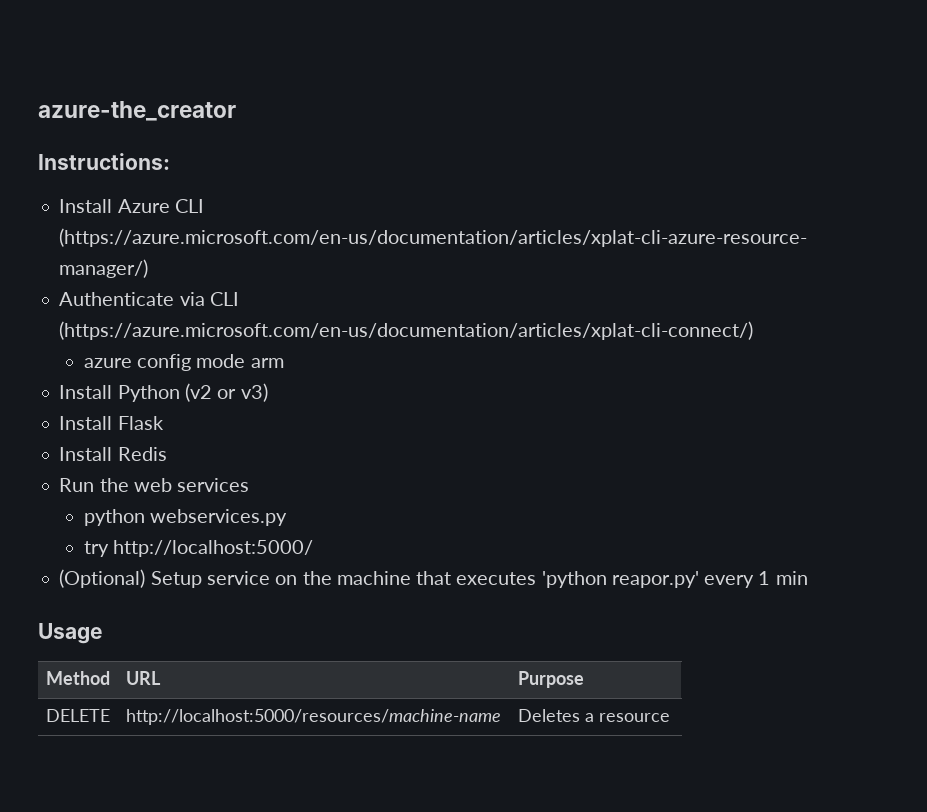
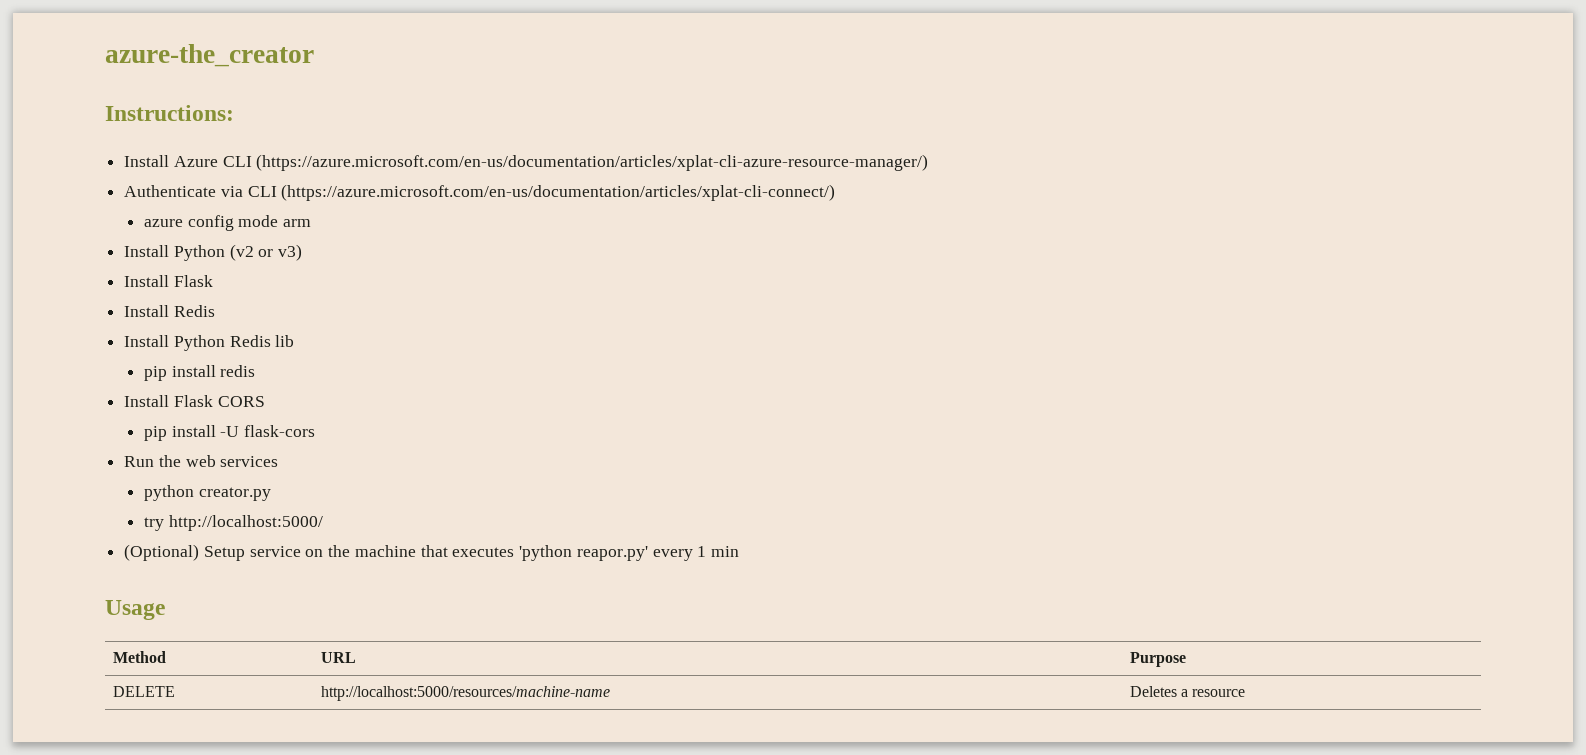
+ Install Python Redis lib
+ pip install redis
+ Install Flask CORS
+ pip install -U flask-cors
- python webservices.py
+ python creator.py

